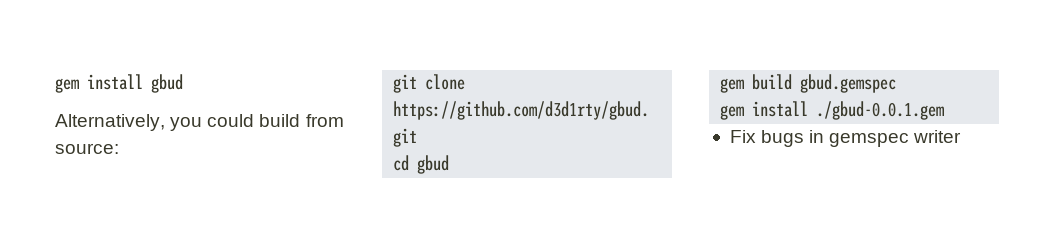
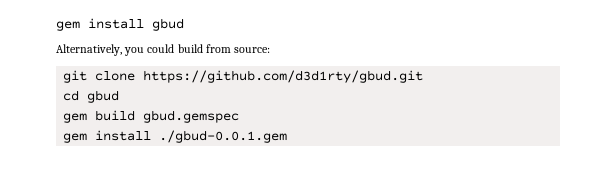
- Fix bugs in gemspec writer

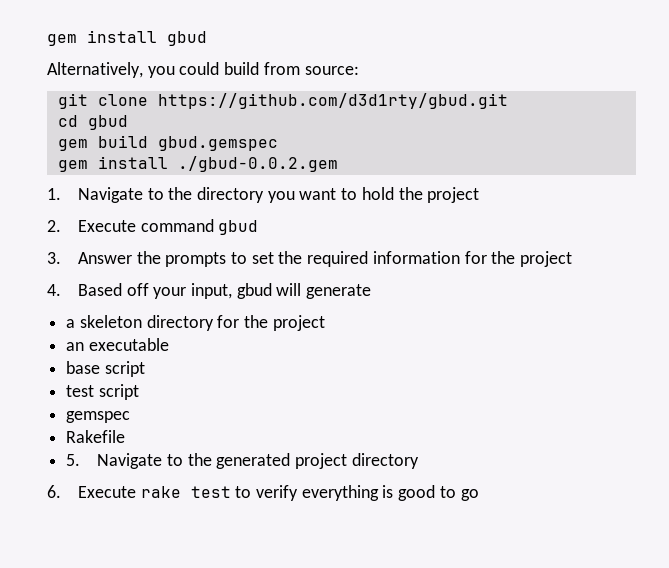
- gem install ./gbud-0.0.1.gem
+ gem install ./gbud-0.0.2.gem
+ 1. Navigate to the directory you want to hold the project
+ 2. Execute command gbud
+ 3. Answer the prompts to set the required information for the project
+ 4. Based off your input, gbud will generate
+ a skeleton directory for the project
+ an executable
+ base script
+ test script
+ gemspec
+ Rakefile
+ 5. Navigate to the generated project directory
+ 6. Execute rake test to verify everything is good to go

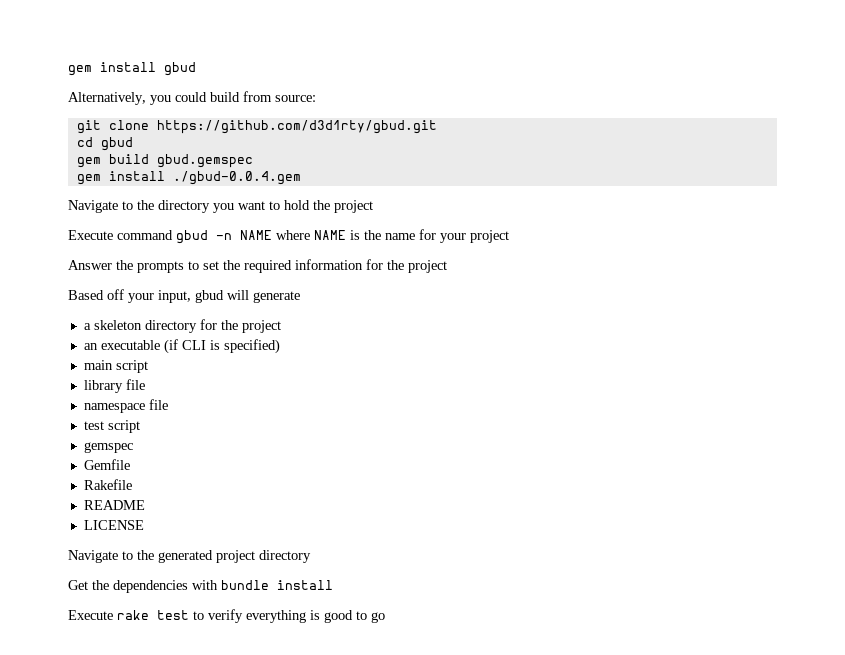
- gem install ./gbud-0.0.2.gem
- 1. Navigate to the directory you want to hold the project
+ gem install ./gbud-0.0.4.gem
+ Navigate to the directory you want to hold the project
- 2. Execute command gbud
- 3. Answer the prompts to set the required information for the project
+ Execute command gbud -n NAME where NAME is the name for your project
+ Answer the prompts to set the required information for the project
- 4. Based off your input, gbud will generate
+ Based off your input, gbud will generate
- an executable
- base script
+ an executable (if CLI is specified)
+ main script
+ library file
+ namespace file
+ Gemfile
- 5. Navigate to the generated project directory
+ README
+ LICENSE
+ Navigate to the generated project directory
- 6. Execute rake test to verify everything is good to go
+ Get the dependencies with bundle install
+ Execute rake test to verify everything is good to go

